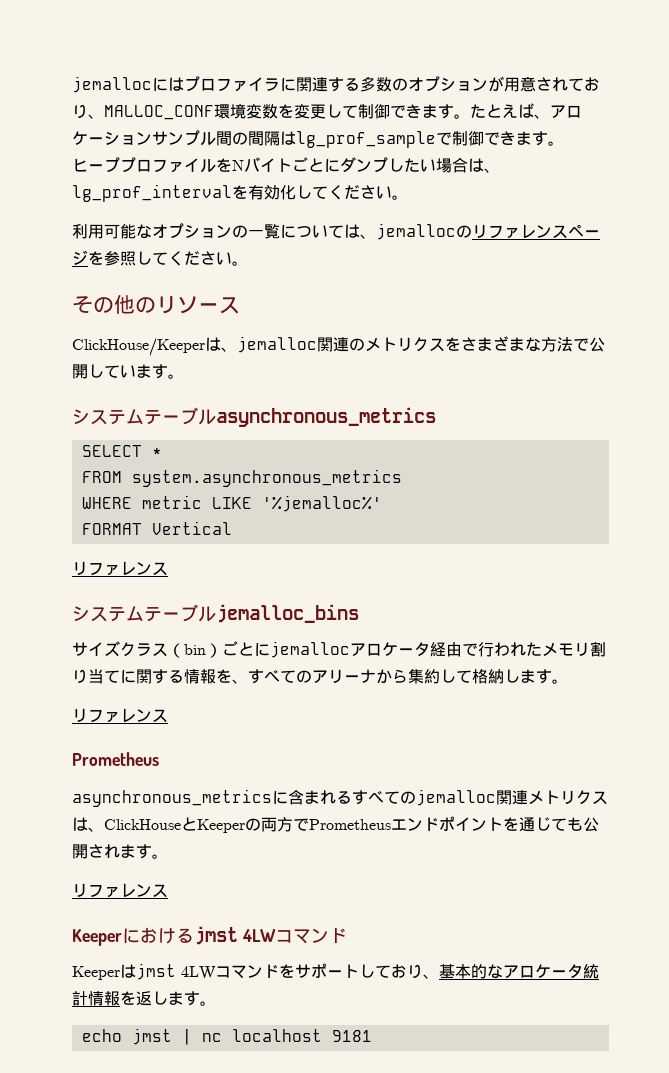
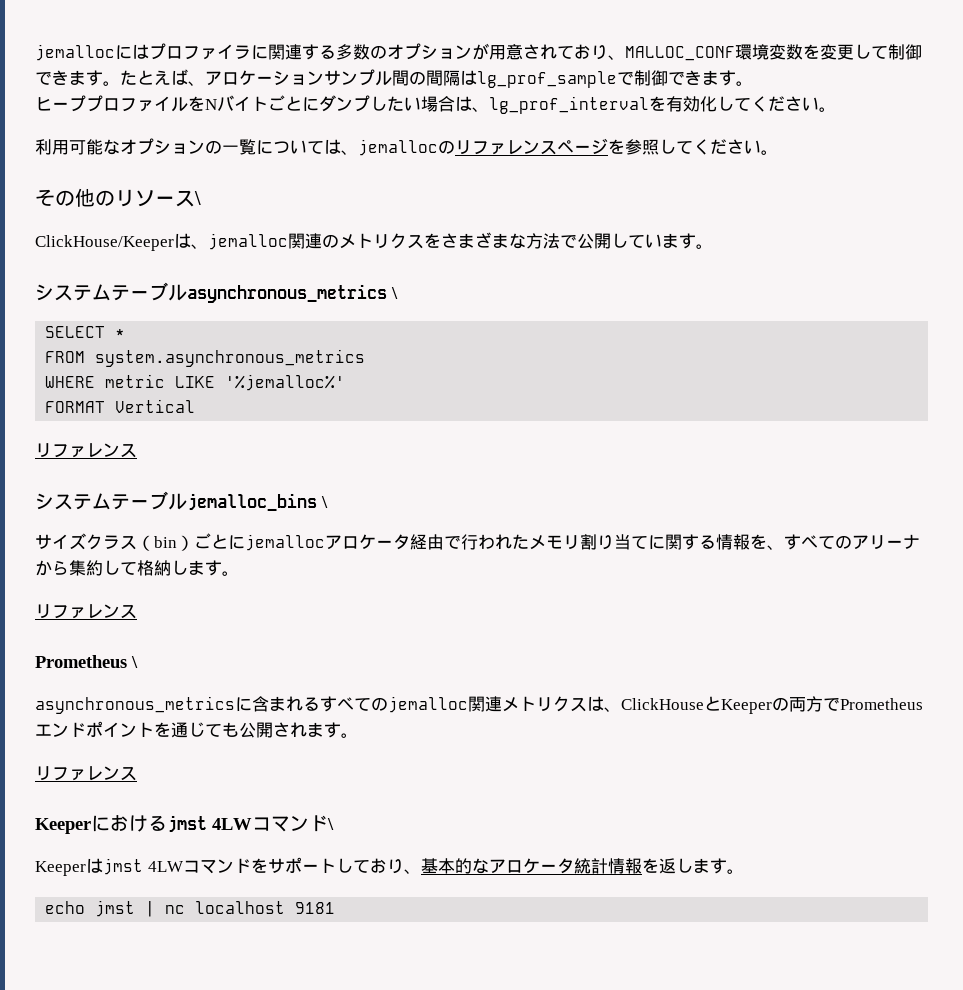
- その他のリソース
+ その他のリソース\
- システムテーブルasynchronous_metrics
+ システムテーブルasynchronous_metrics \
- システムテーブルjemalloc_bins
+ システムテーブルjemalloc_bins \
  サイズクラス（bin）ごとにjemallocアロケータ経由で行われたメモリ割り当てに関する情報を、すべてのアリーナから集約して格納します。
  リファレンス
- Prometheus
+ Prometheus \
- Keeperにおけるjmst 4LWコマンド
+ Keeperにおけるjmst 4LWコマンド\

